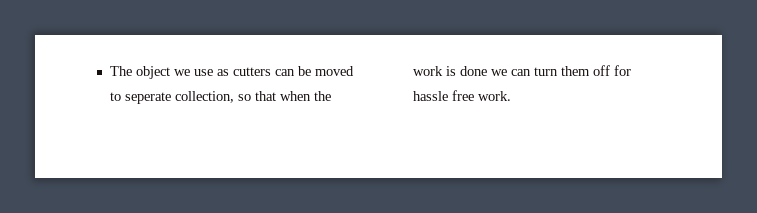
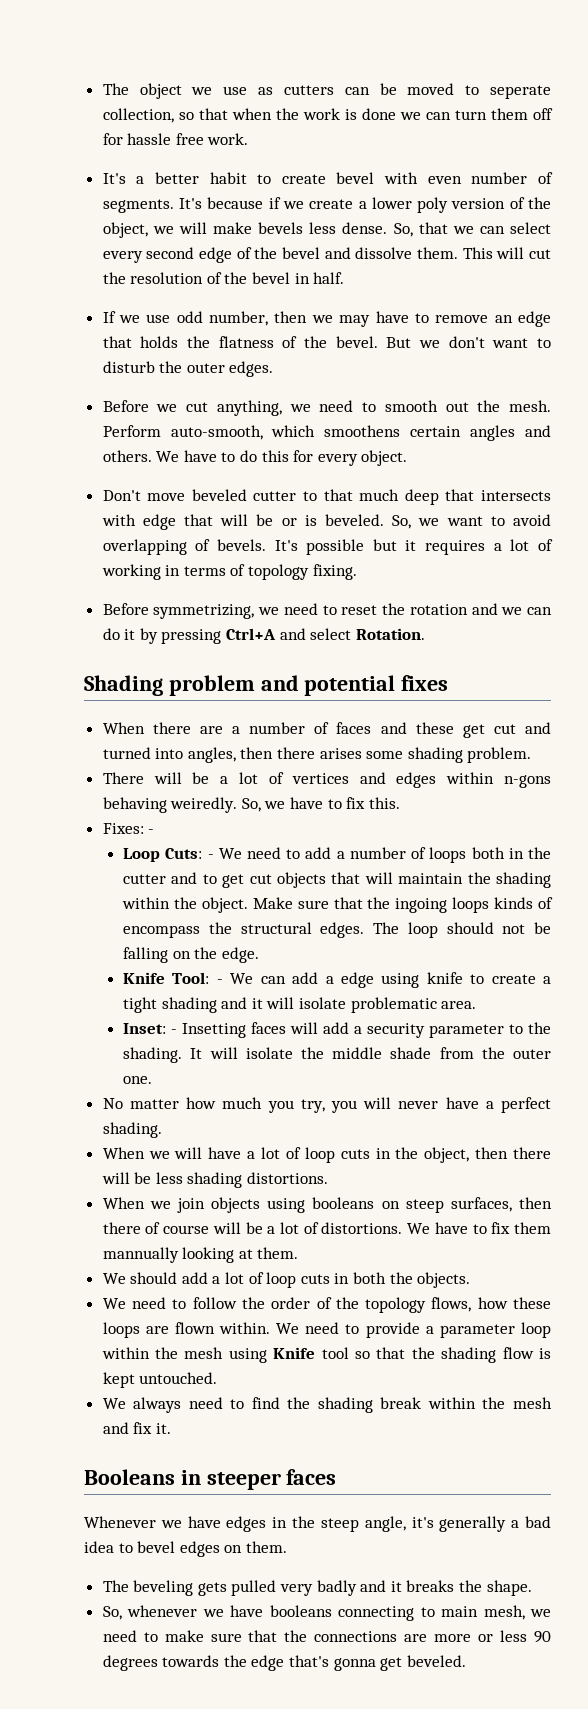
+ It's a better habit to create bevel with even number of segments. It's because if we create a lower poly version of the object, we will make bevels less dense. So, that we can select every second edge of the bevel and dissolve them. This will cut the resolution of the bevel in half.
+ If we use odd number, then we may have to remove an edge that holds the flatness of the bevel. But we don't want to disturb the outer edges.
+ Before we cut anything, we need to smooth out the mesh. Perform auto-smooth, which smoothens certain angles and others. We have to do this for every object.
+ Don't move beveled cutter to that much deep that intersects with edge that will be or is beveled. So, we want to avoid overlapping of bevels. It's possible but it requires a lot of working in terms of topology fixing.
+ Before symmetrizing, we need to reset the rotation and we can do it by pressing Ctrl+A and select Rotation.
+ Shading problem and potential fixes
+ When there are a number of faces and these get cut and turned into angles, then there arises some shading problem.
+ There will be a lot of vertices and edges within n-gons behaving weiredly. So, we have to fix this.
+ Fixes: -
+ Loop Cuts: - We need to add a number of loops both in the cutter and to get cut objects that will maintain the shading within the object. Make sure that the ingoing loops kinds of encompass the structural edges. The loop should not be falling on the edge.
+ Knife Tool: - We can add a edge using knife to create a tight shading and it will isolate problematic area.
+ Inset: - Insetting faces will add a security parameter to the shading. It will isolate the middle shade from the outer one.
+ No matter how much you try, you will never have a perfect shading.
+ When we will have a lot of loop cuts in the object, then there will be less shading distortions.
+ When we join objects using booleans on steep surfaces, then there of course will be a lot of distortions. We have to fix them mannually looking at them.
+ We should add a lot of loop cuts in both the objects.
+ We need to follow the order of the topology flows, how these loops are flown within. We need to provide a parameter loop within the mesh using Knife tool so that the shading flow is kept untouched.
+ We always need to find the shading break within the mesh and fix it.
+ Booleans in steeper faces
+ Whenever we have edges in the steep angle, it's generally a bad idea to bevel edges on them.
+ The beveling gets pulled very badly and it breaks the shape.
+ So, whenever we have booleans connecting to main mesh, we need to make sure that the connections are more or less 90 degrees towards the edge that's gonna get beveled.

